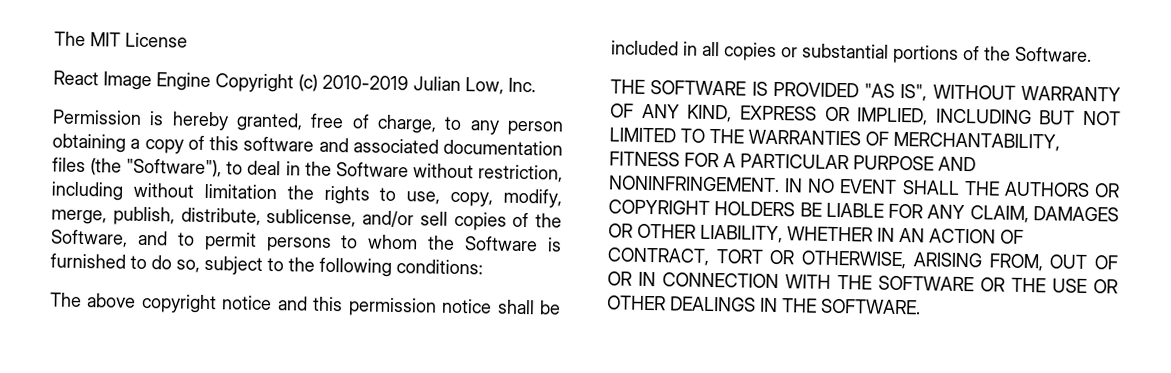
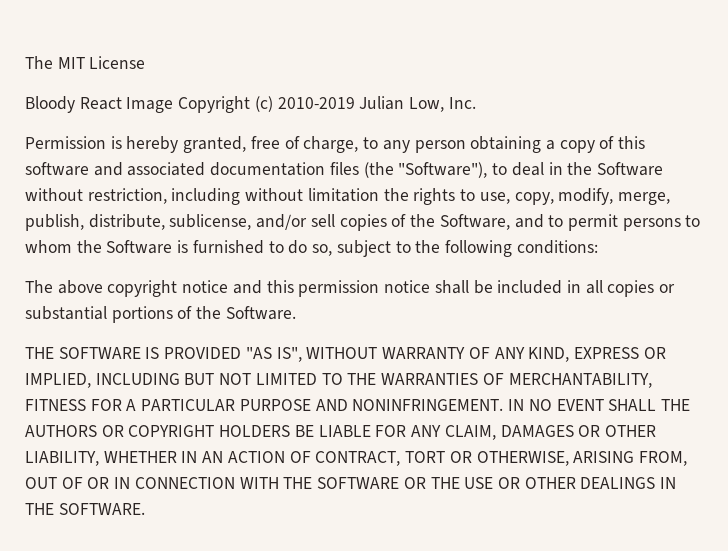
- React Image Engine Copyright (c) 2010-2019 Julian Low, Inc.
+ Bloody React Image Copyright (c) 2010-2019 Julian Low, Inc.

